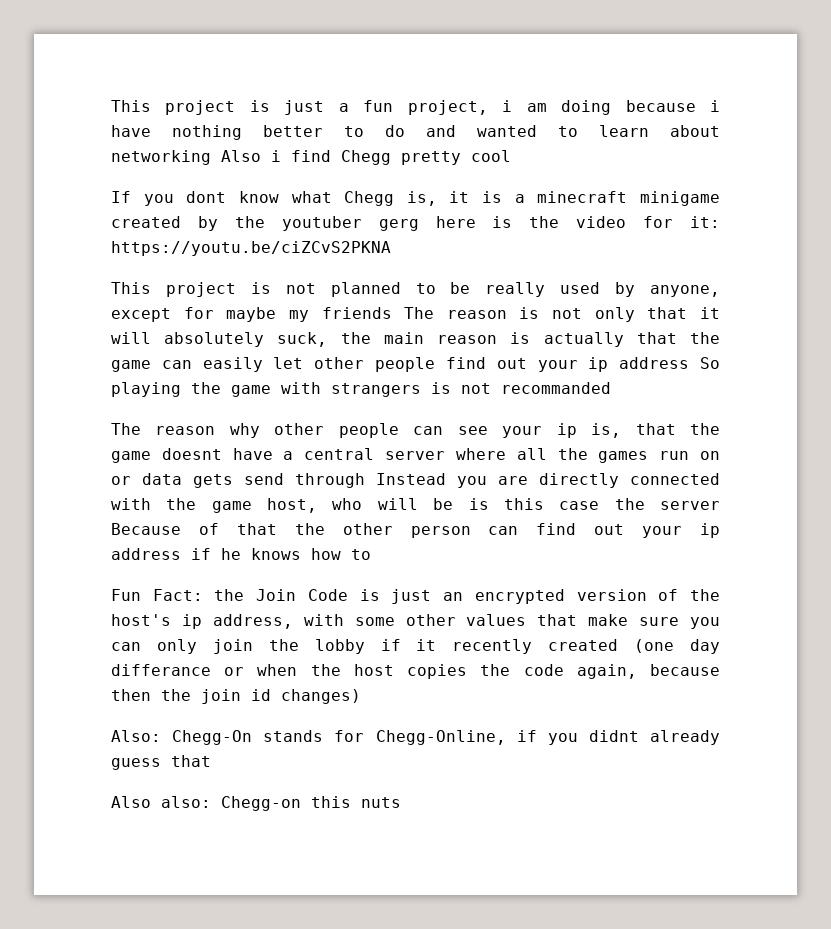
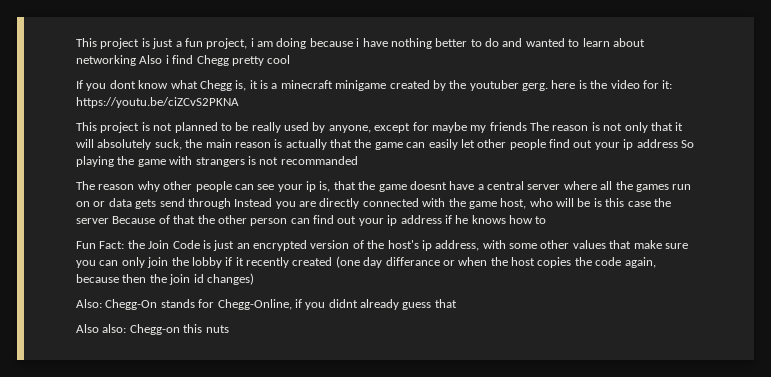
- If you dont know what Chegg is, it is a minecraft minigame created by the youtuber gerg here is the video for it: https://youtu.be/ciZCvS2PKNA
+ If you dont know what Chegg is, it is a minecraft minigame created by the youtuber gerg. here is the video for it: https://youtu.be/ciZCvS2PKNA

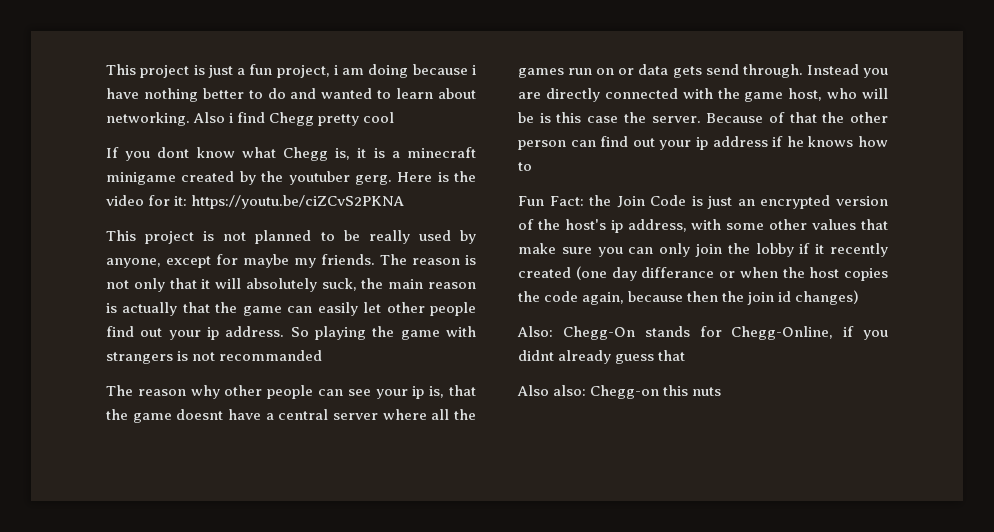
- This project is just a fun project, i am doing because i have nothing better to do and wanted to learn about networking Also i find Chegg pretty cool
+ This project is just a fun project, i am doing because i have nothing better to do and wanted to learn about networking. Also i find Chegg pretty cool
- If you dont know what Chegg is, it is a minecraft minigame created by the youtuber gerg. here is the video for it: https://youtu.be/ciZCvS2PKNA
+ If you dont know what Chegg is, it is a minecraft minigame created by the youtuber gerg. Here is the video for it: https://youtu.be/ciZCvS2PKNA
- This project is not planned to be really used by anyone, except for maybe my friends The reason is not only that it will absolutely suck, the main reason is actually that the game can easily let other people find out your ip address So playing the game with strangers is not recommanded
+ This project is not planned to be really used by anyone, except for maybe my friends. The reason is not only that it will absolutely suck, the main reason is actually that the game can easily let other people find out your ip address. So playing the game with strangers is not recommanded
- The reason why other people can see your ip is, that the game doesnt have a central server where all the games run on or data gets send through Instead you are directly connected with the game host, who will be is this case the server Because of that the other person can find out your ip address if he knows how to
+ The reason why other people can see your ip is, that the game doesnt have a central server where all the games run on or data gets send through. Instead you are directly connected with the game host, who will be is this case the server. Because of that the other person can find out your ip address if he knows how to

